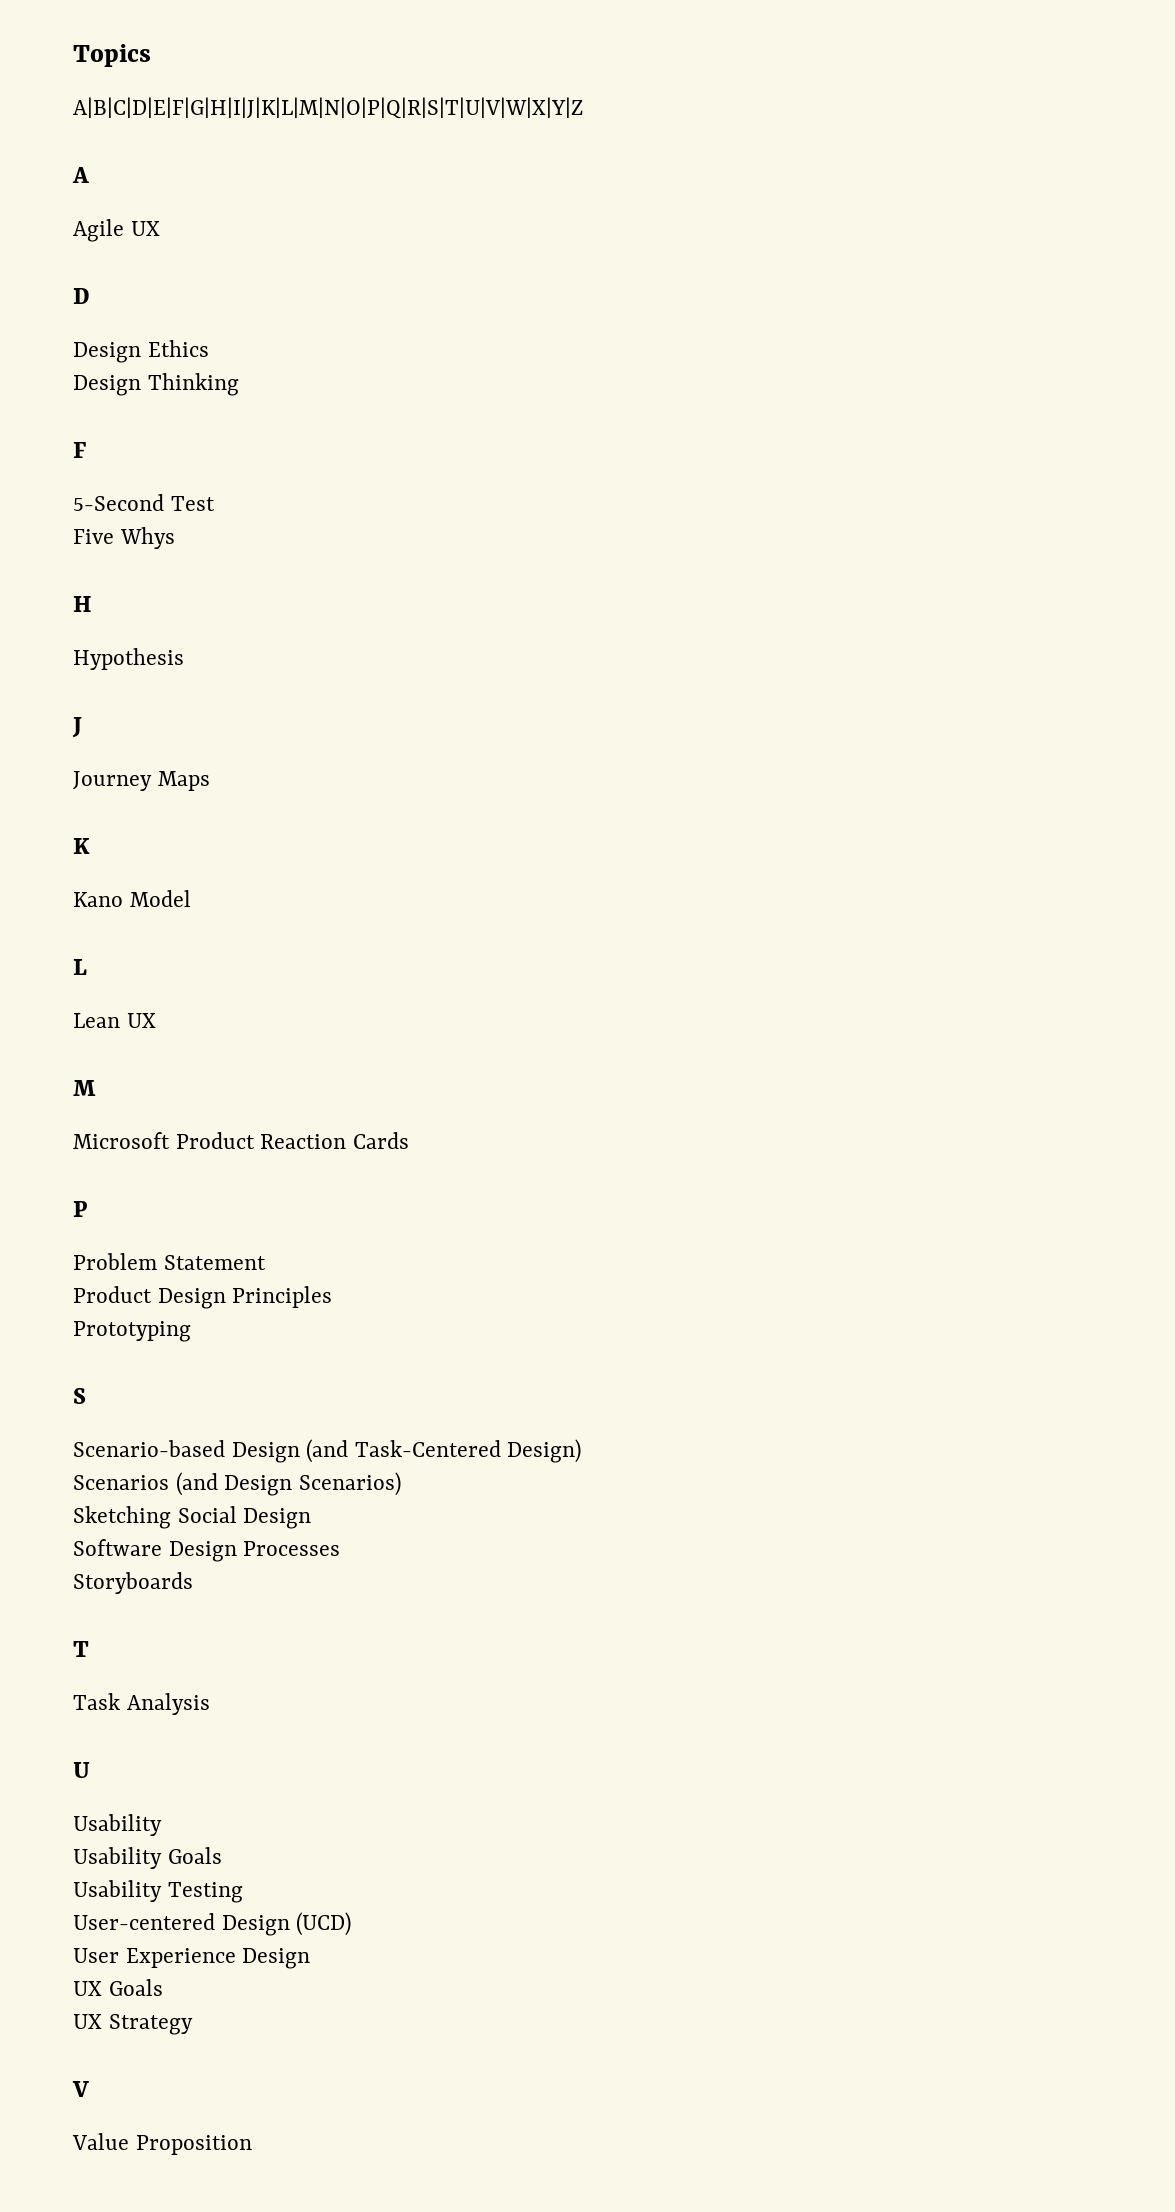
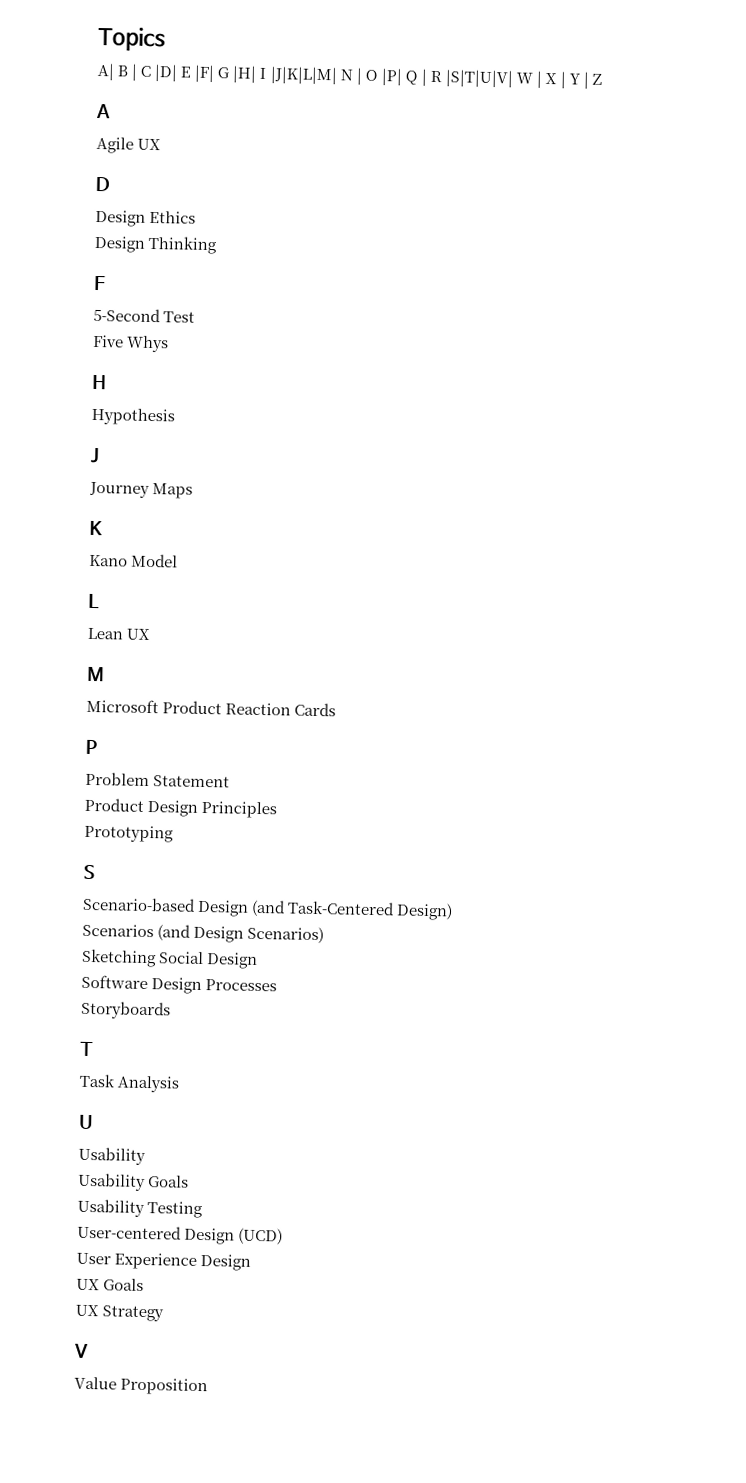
- A|B|C|D|E|F|G|H|I|J|K|L|M|N|O|P|Q|R|S|T|U|V|W|X|Y|Z
+ A| B | C |D| E |F| G |H| I |J|K|L|M| N | O |P| Q | R |S|T|U|V| W | X | Y | Z

